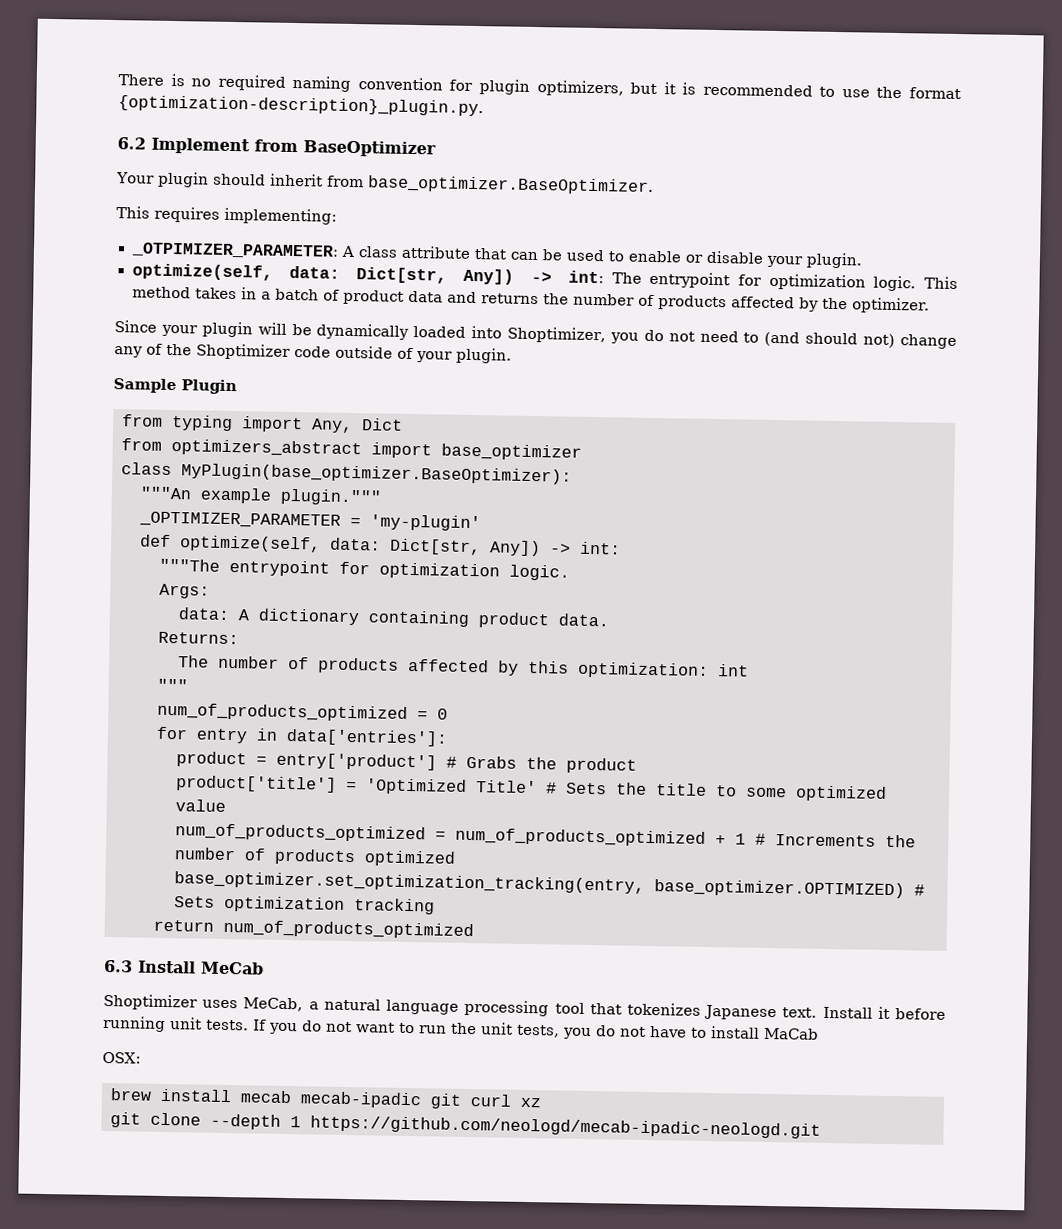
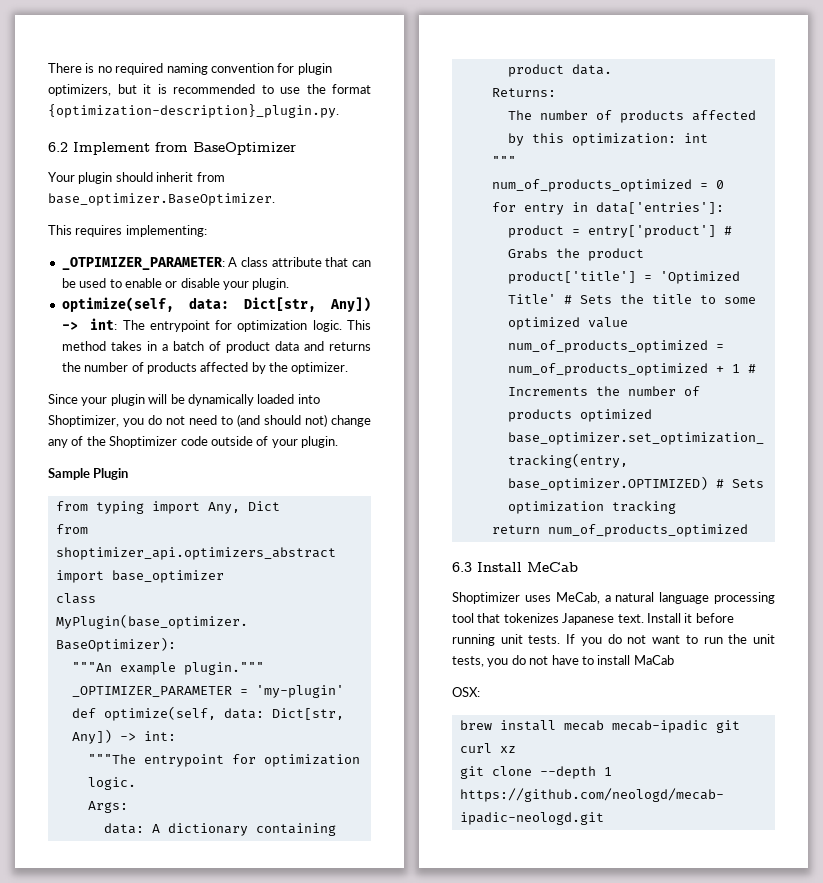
- from optimizers_abstract import base_optimizer
+ from shoptimizer_api.optimizers_abstract import base_optimizer

